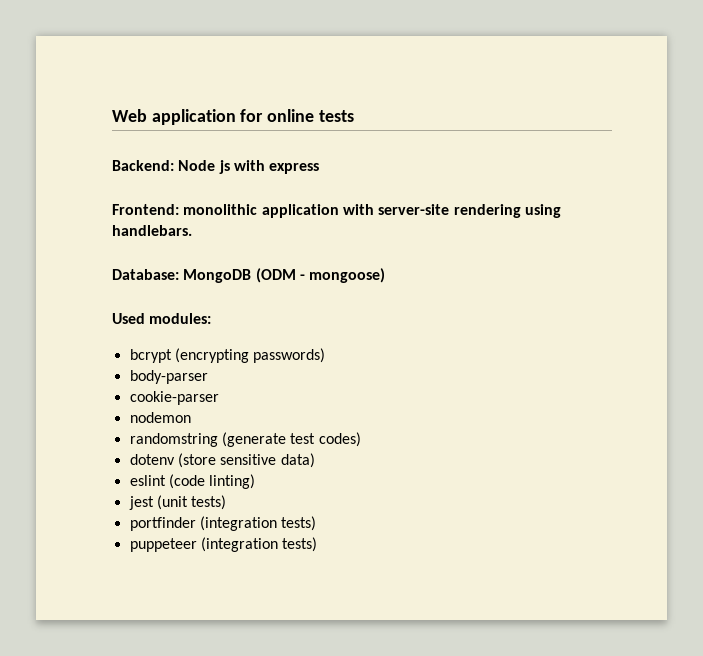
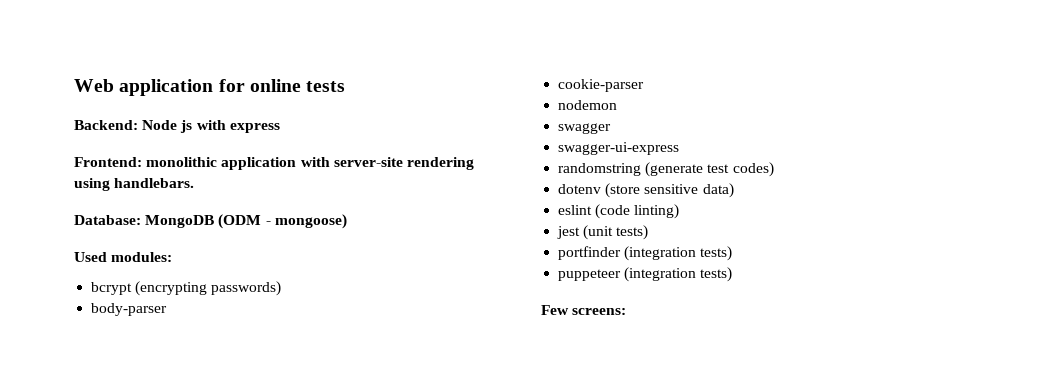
+ swagger
+ swagger-ui-express
+ Few screens:

